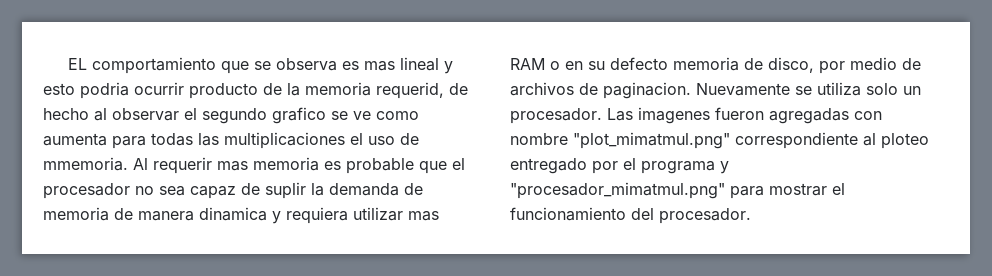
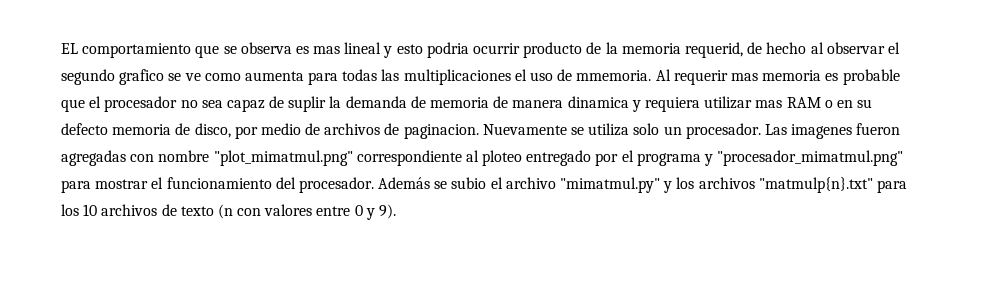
+ Además se subio el archivo "mimatmul.py" y los archivos "matmulp{n}.txt" para los 10 archivos de texto (n con valores entre 0 y 9).

